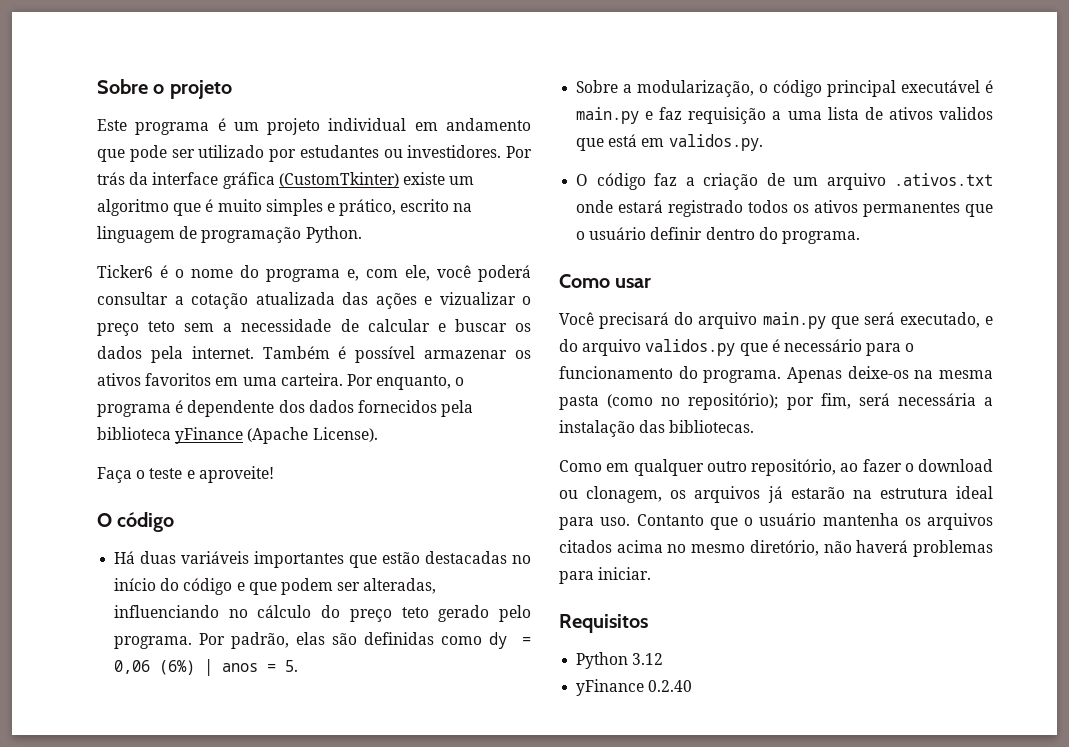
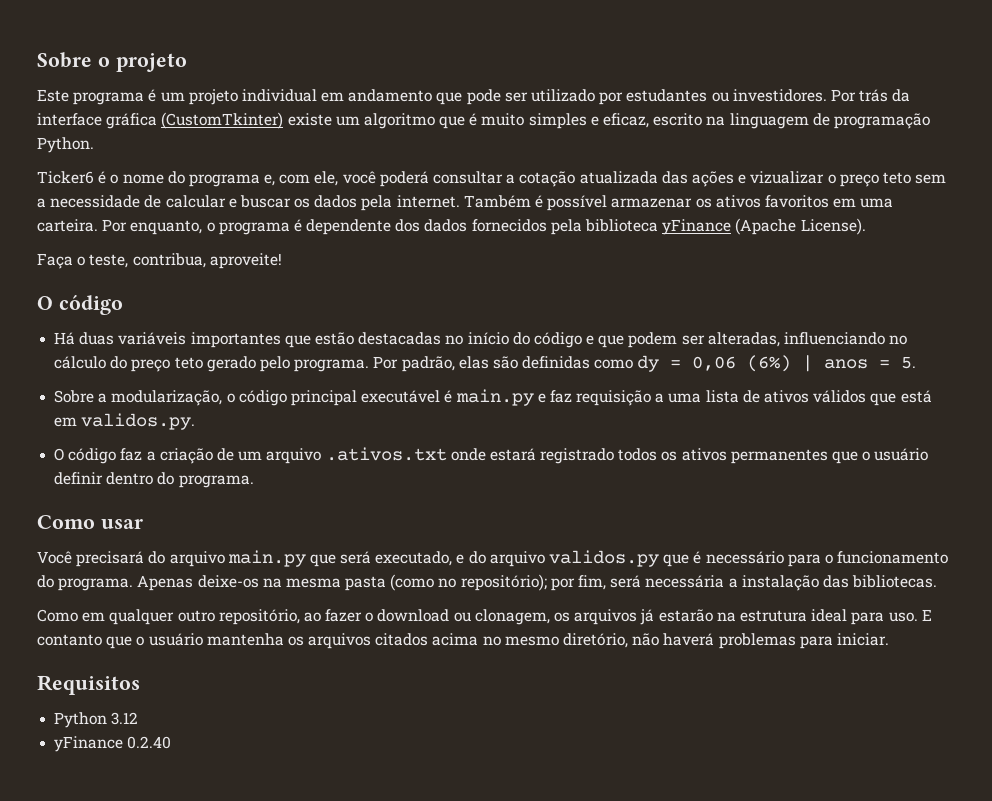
- Por trás da interface gráfica (CustomTkinter) existe um algoritmo que é muito simples e prático, escrito na linguagem de programação Python.
+ Por trás da interface gráfica (CustomTkinter) existe um algoritmo que é muito simples e eficaz, escrito na linguagem de programação Python.
- Faça o teste e aproveite!
+ Faça o teste, contribua, aproveite!
- Sobre a modularização, o código principal executável é main.py e faz requisição a uma lista de ativos validos que está em validos.py.
+ Sobre a modularização, o código principal executável é main.py e faz requisição a uma lista de ativos válidos que está em validos.py.
- Contanto que o usuário mantenha os arquivos citados acima no mesmo diretório, não haverá problemas para iniciar.
+ E contanto que o usuário mantenha os arquivos citados acima no mesmo diretório, não haverá problemas para iniciar.

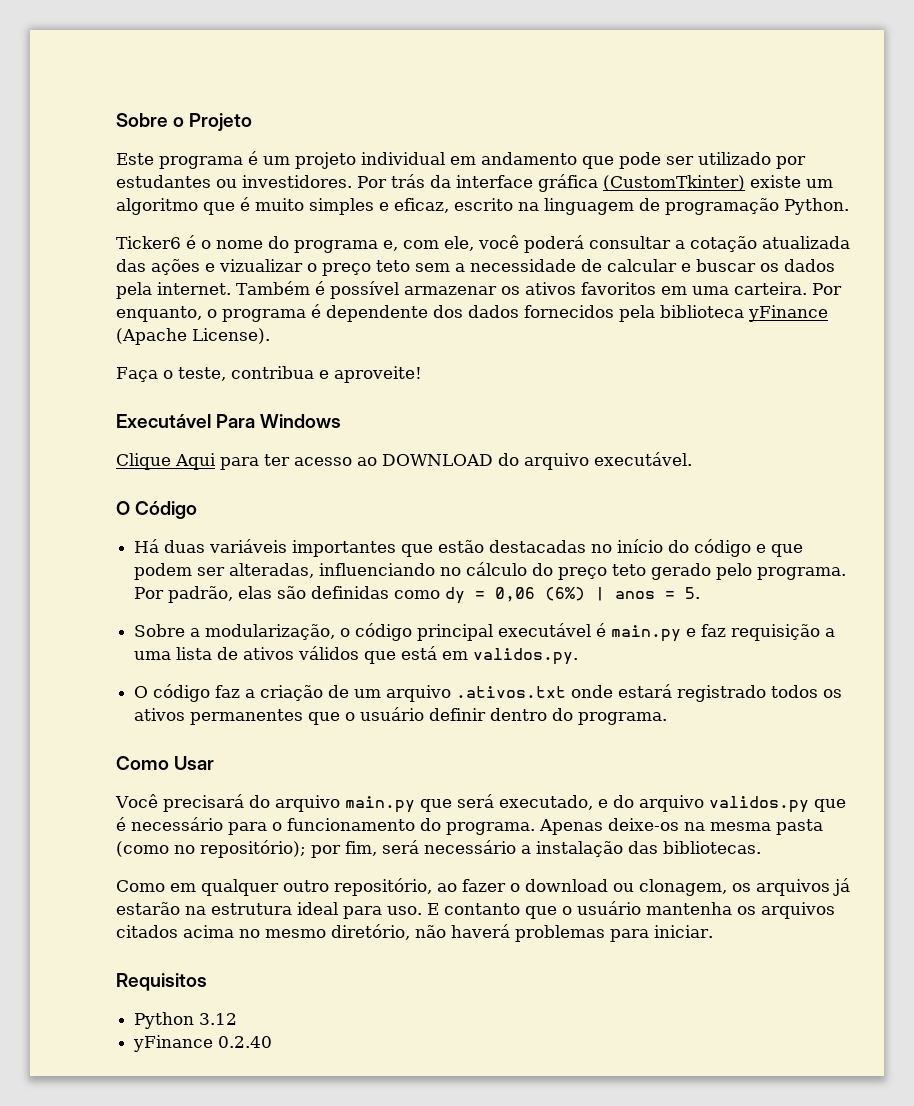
- Sobre o projeto
+ Sobre o Projeto
- Faça o teste, contribua, aproveite!
- O código
+ Faça o teste, contribua e aproveite!
+ Executável Para Windows
+ Clique Aqui para ter acesso ao DOWNLOAD do arquivo executável.
+ O Código
- Como usar
+ Como Usar
- Apenas deixe-os na mesma pasta (como no repositório); por fim, será necessária a instalação das bibliotecas.
+ Apenas deixe-os na mesma pasta (como no repositório); por fim, será necessário a instalação das bibliotecas.

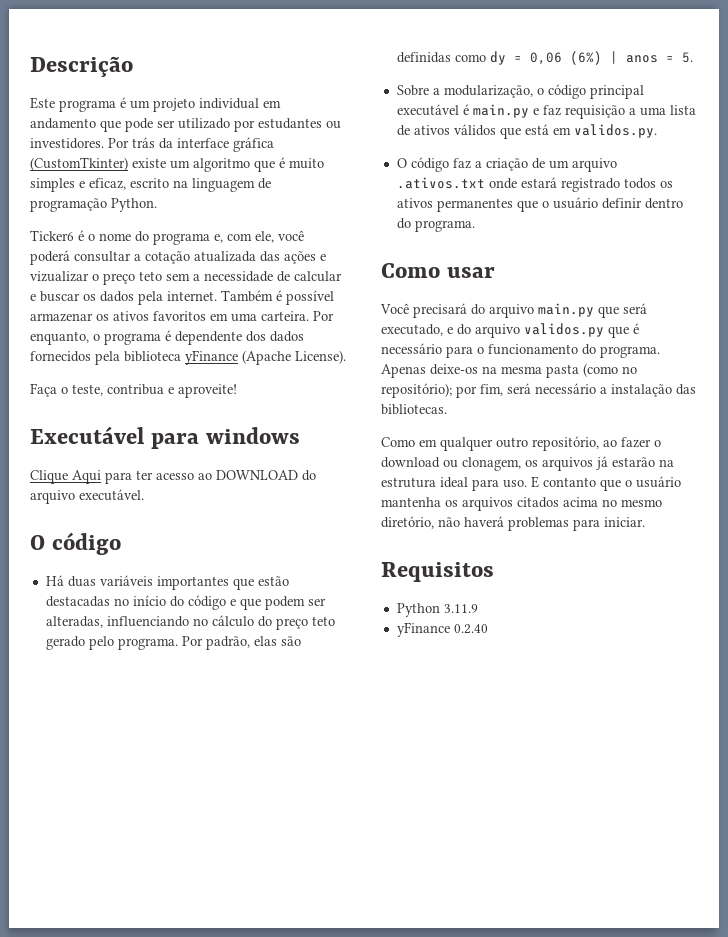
- Sobre o Projeto
+ Descrição
- Executável Para Windows
+ Executável para windows
  Clique Aqui para ter acesso ao DOWNLOAD do arquivo executável.
- O Código
+ O código
- Como Usar
+ Como usar
- Python 3.12
+ Python 3.11.9

